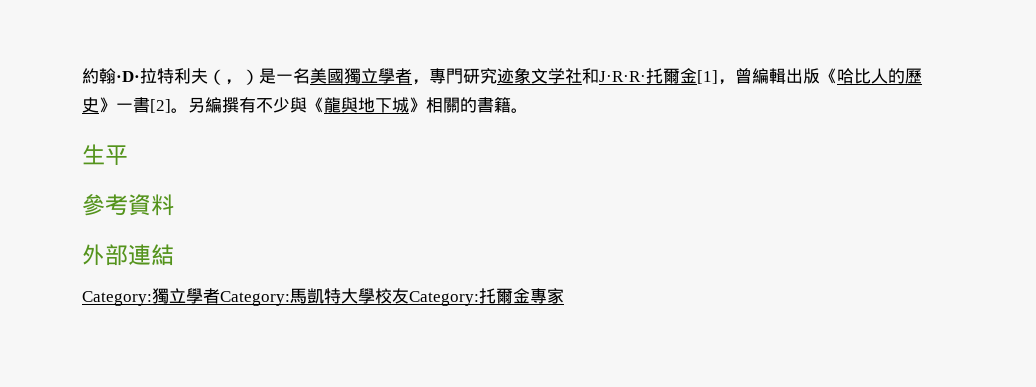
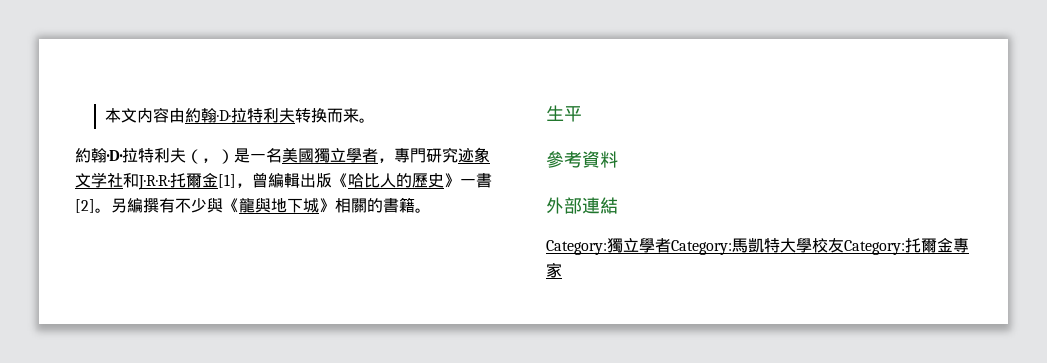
+ 本文内容由約翰·D·拉特利夫转换而来。

